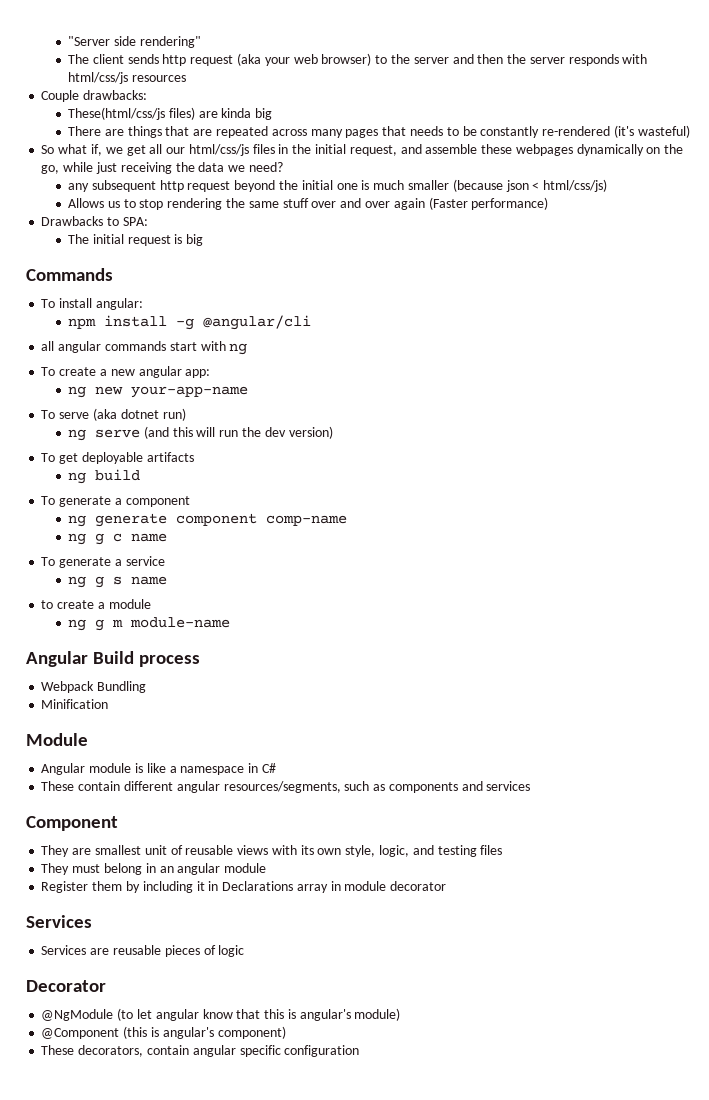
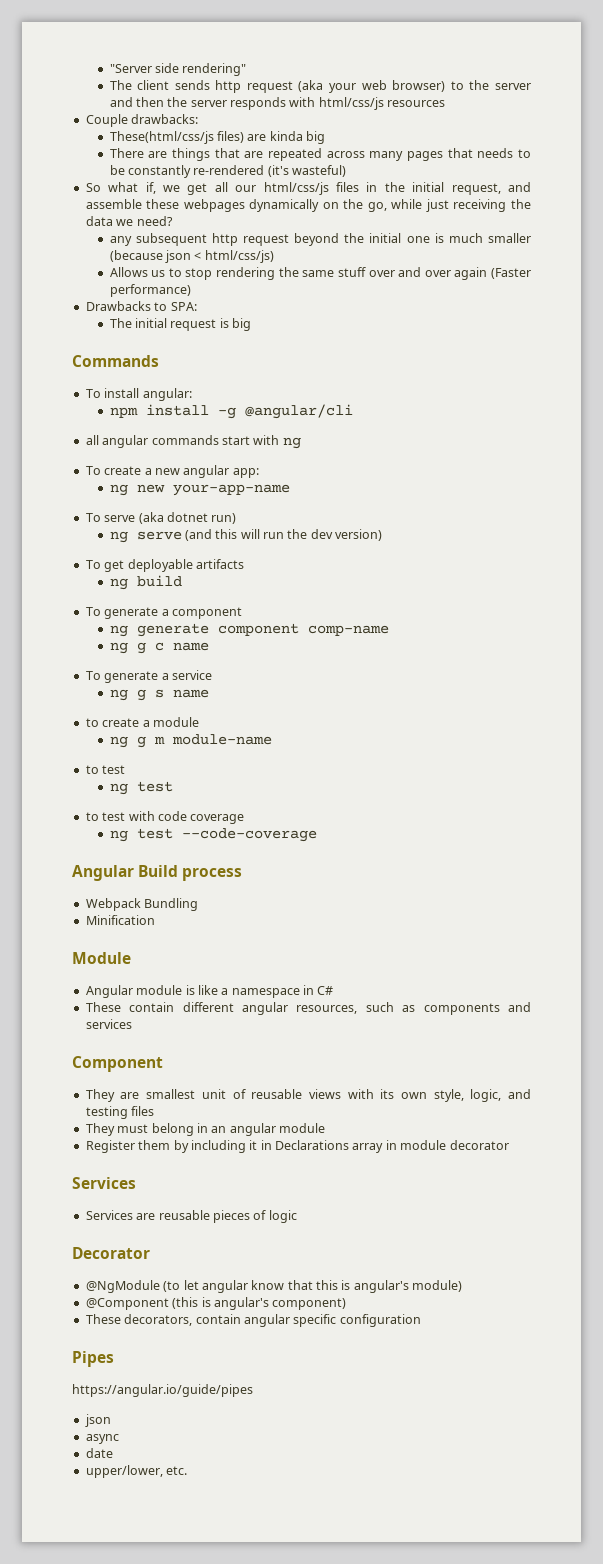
  ng g m module-name
+ to test
+ ng test
+ to test with code coverage
+ ng test --code-coverage
- These contain different angular resources/segments, such as components and services
+ These contain different angular resources, such as components and services
+ Pipes
+ https://angular.io/guide/pipes
+ json
+ async
+ date
+ upper/lower, etc.

